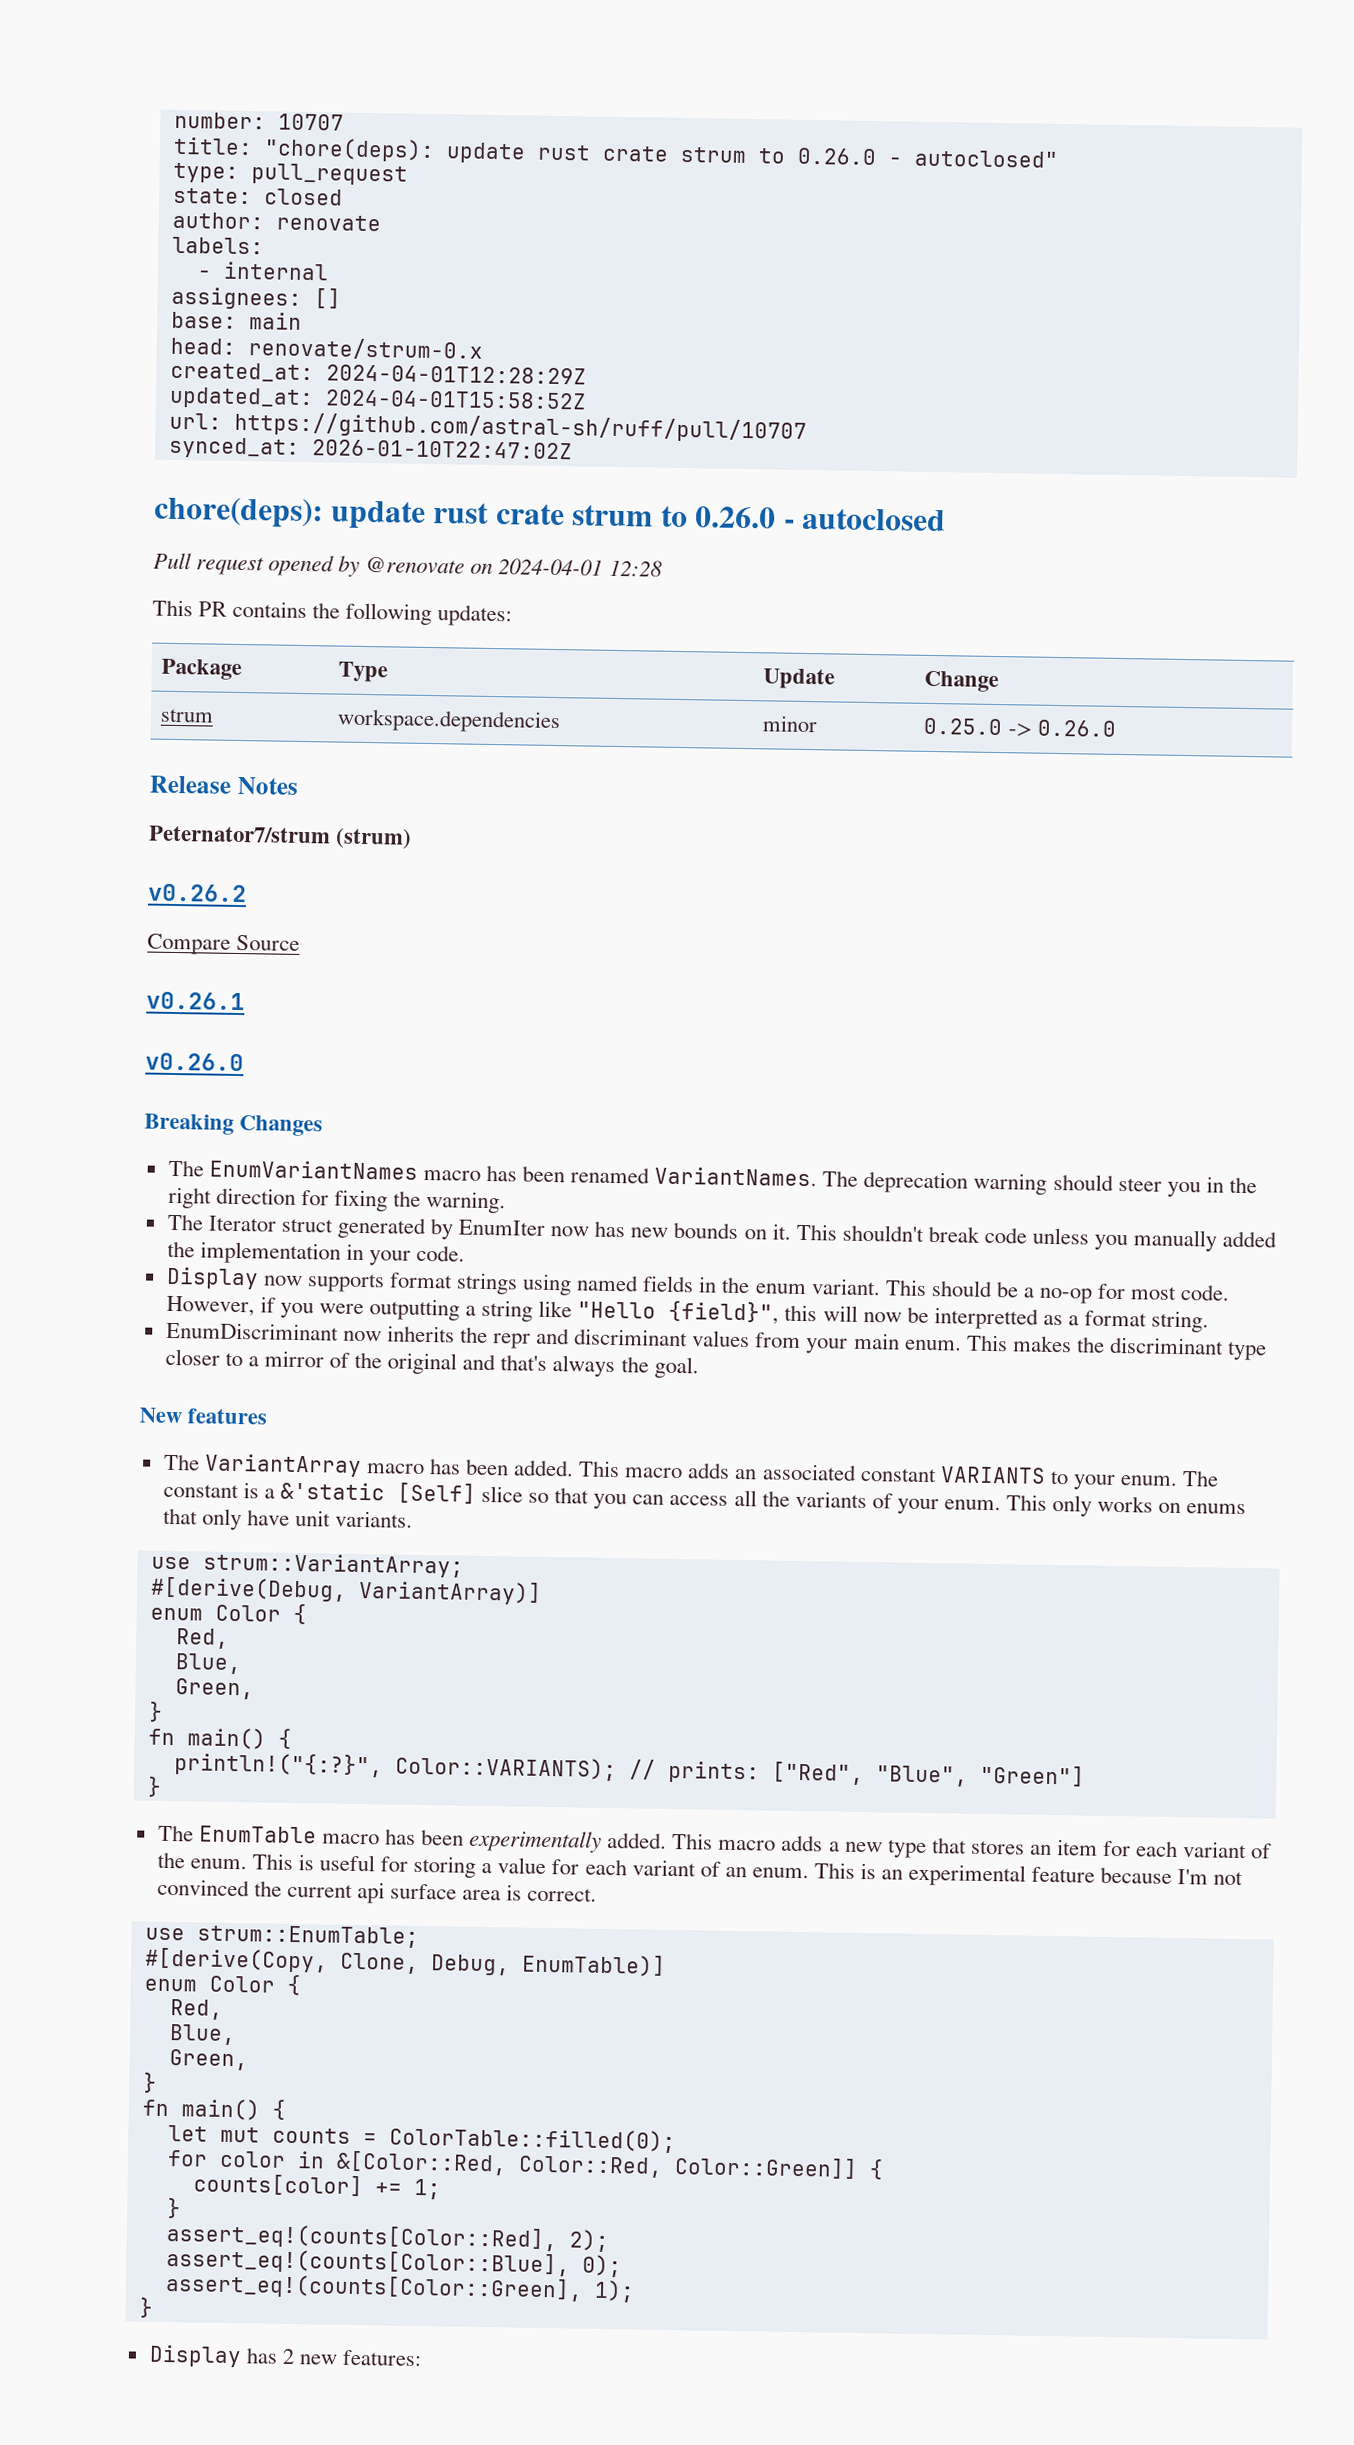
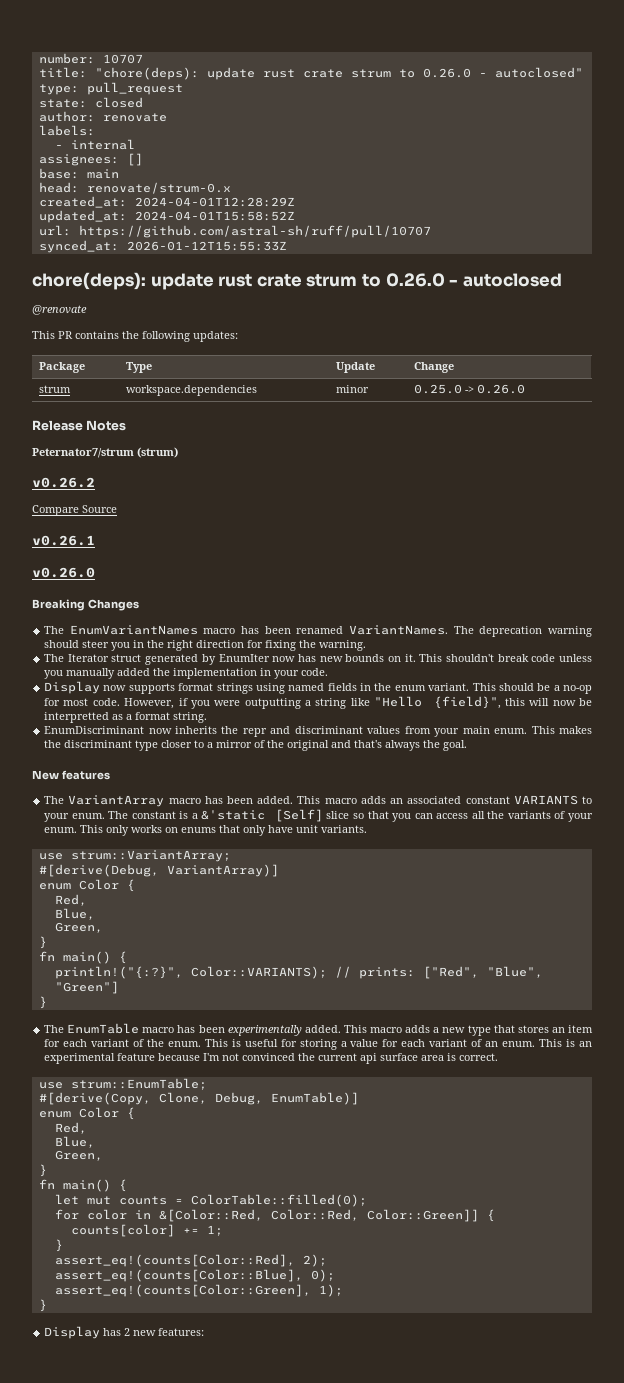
- synced_at: 2026-01-10T22:47:02Z
+ synced_at: 2026-01-12T15:55:33Z
- Pull request opened by @renovate on 2024-04-01 12:28
+ @renovate

